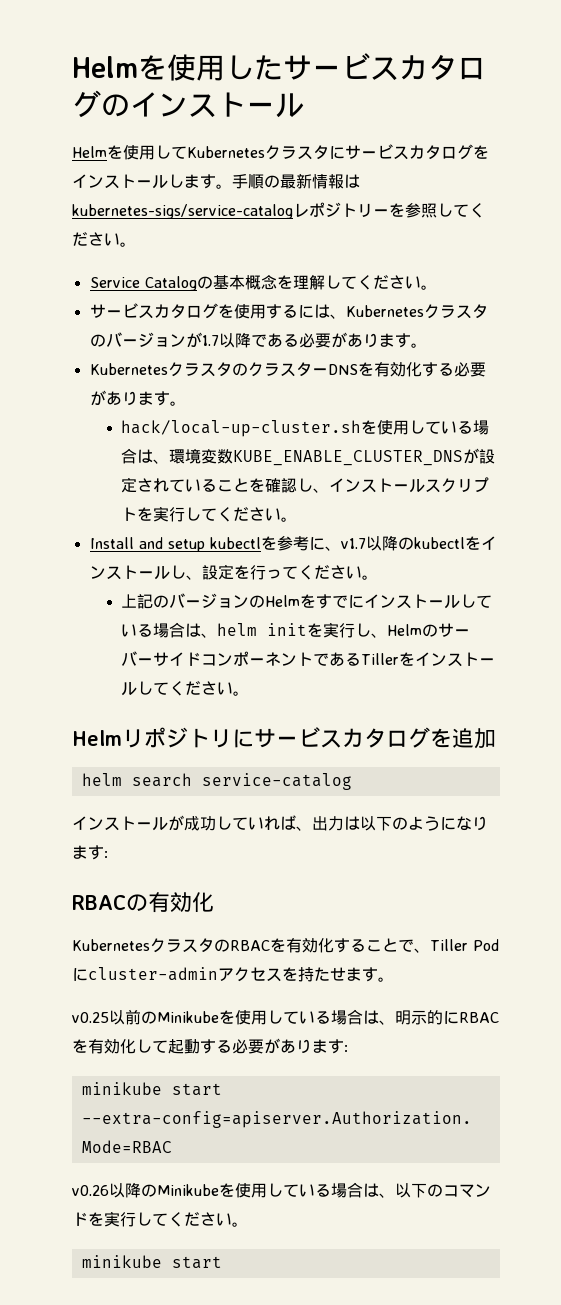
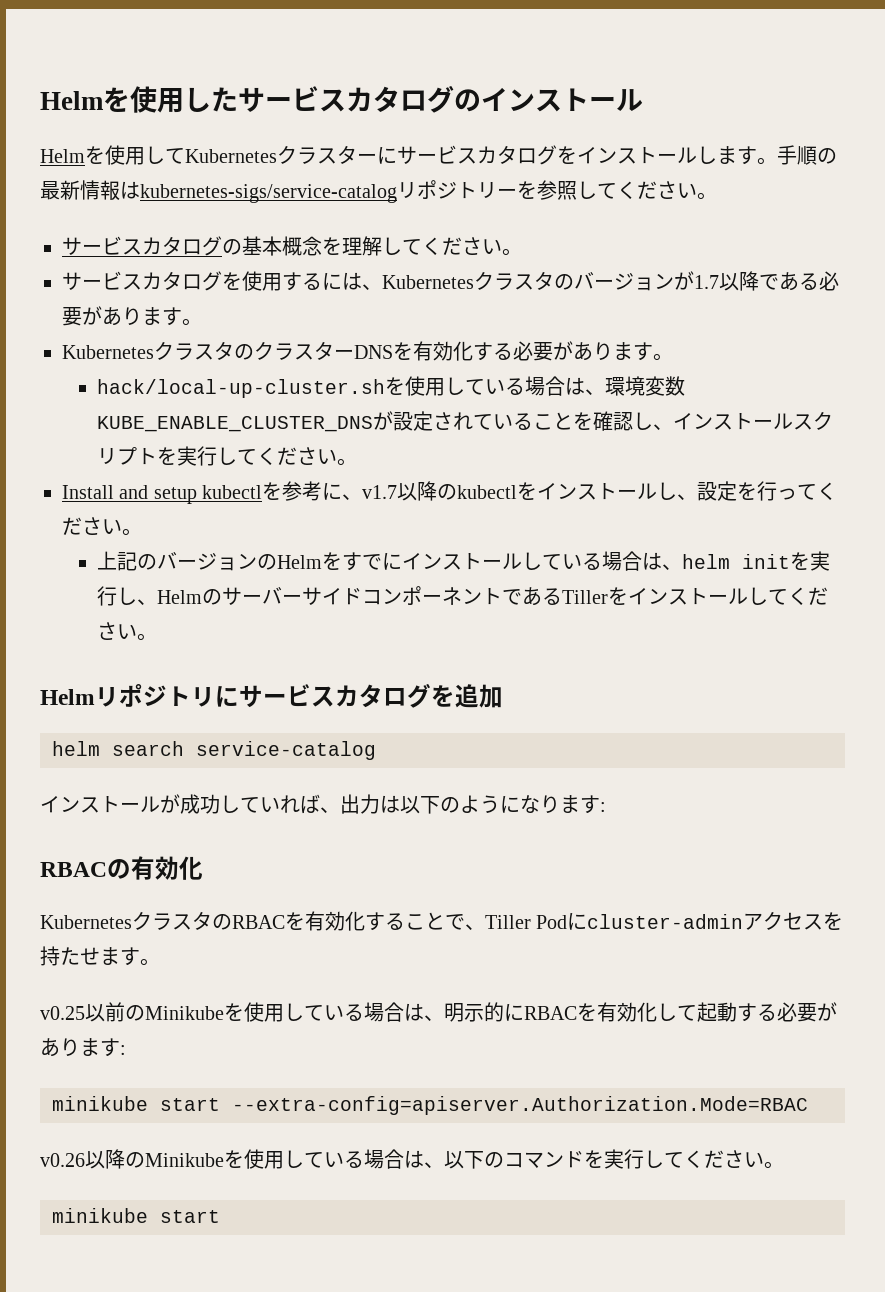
- Helmを使用してKubernetesクラスタにサービスカタログをインストールします。
+ Helmを使用してKubernetesクラスターにサービスカタログをインストールします。
- 手順の最新情報はkubernetes-sigs/service-catalogレポジトリーを参照してください。
+ 手順の最新情報はkubernetes-sigs/service-catalogリポジトリーを参照してください。
- Service Catalogの基本概念を理解してください。
+ サービスカタログの基本概念を理解してください。

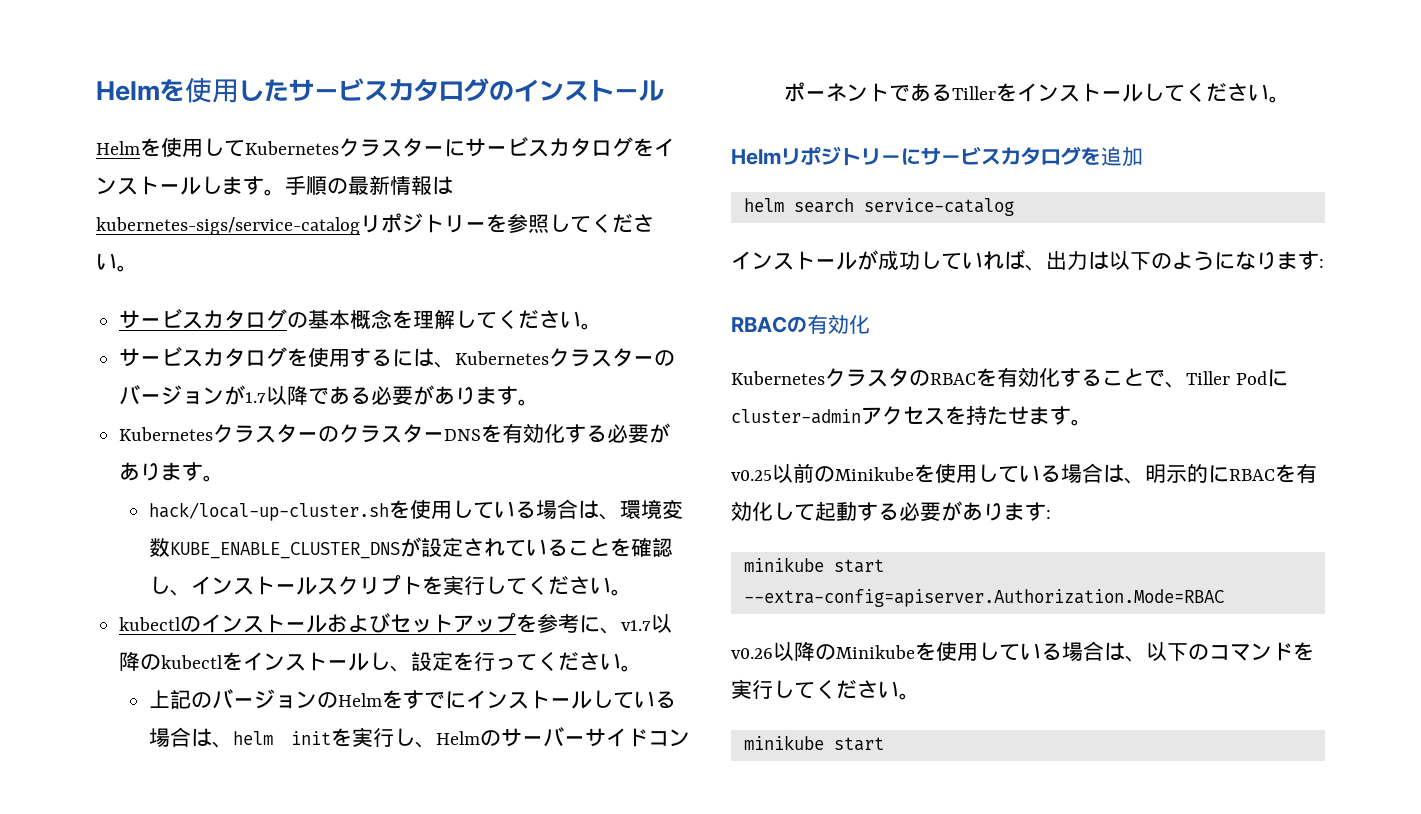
- サービスカタログを使用するには、Kubernetesクラスタのバージョンが1.7以降である必要があります。
+ サービスカタログを使用するには、Kubernetesクラスターのバージョンが1.7以降である必要があります。
- KubernetesクラスタのクラスターDNSを有効化する必要があります。
+ KubernetesクラスターのクラスターDNSを有効化する必要があります。
- Install and setup kubectlを参考に、v1.7以降のkubectlをインストールし、設定を行ってください。
+ kubectlのインストールおよびセットアップを参考に、v1.7以降のkubectlをインストールし、設定を行ってください。
- Helmリポジトリにサービスカタログを追加
+ Helmリポジトリーにサービスカタログを追加

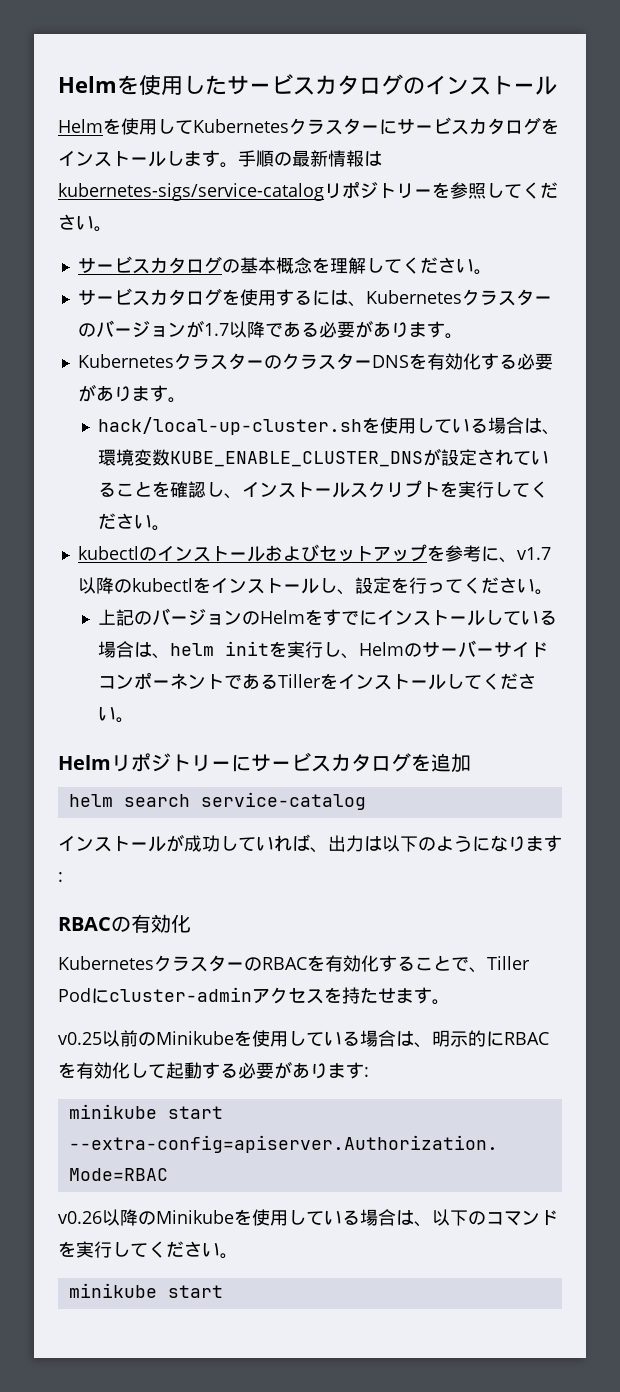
- KubernetesクラスタのRBACを有効化することで、Tiller Podにcluster-adminアクセスを持たせます。
+ KubernetesクラスターのRBACを有効化することで、Tiller Podにcluster-adminアクセスを持たせます。

